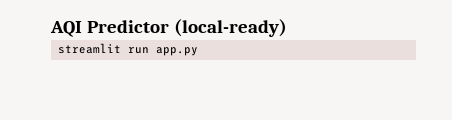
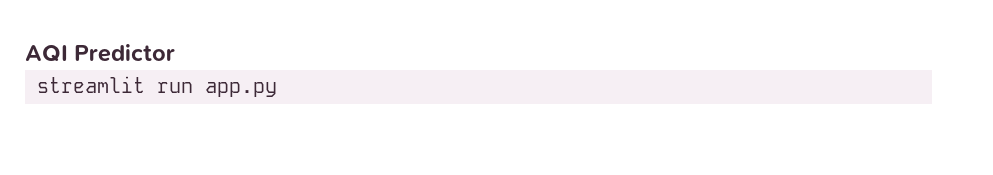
- AQI Predictor (local-ready)
+ AQI Predictor

